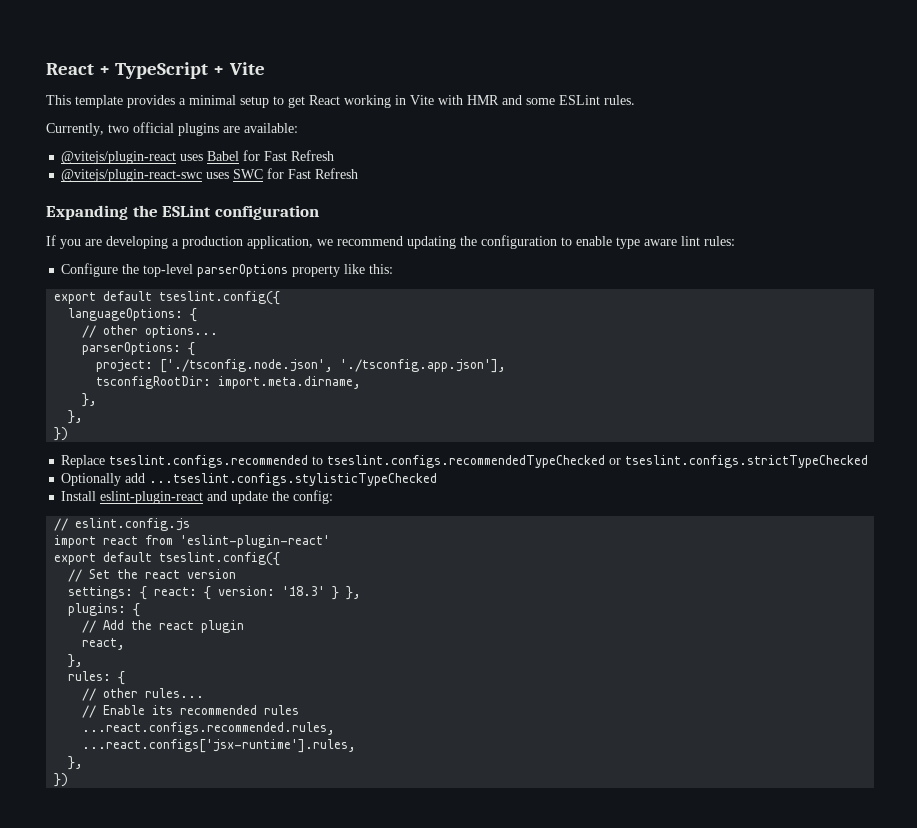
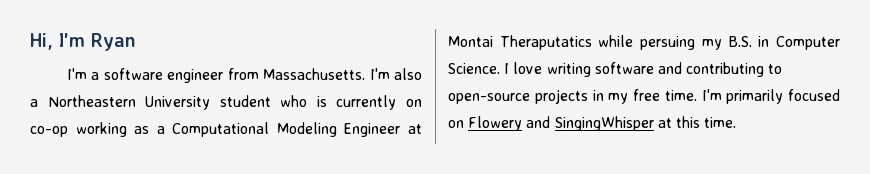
- React + TypeScript + Vite
- This template provides a minimal setup to get React working in Vite with HMR and some ESLint rules.
- Currently, two official plugins are available:
- @vitejs/plugin-react uses Babel for Fast Refresh
- @vitejs/plugin-react-swc uses SWC for Fast Refresh
- Expanding the ESLint configuration
- If you are developing a production application, we recommend updating the configuration to enable type aware lint rules:
- Configure the top-level parserOptions property like this:
- export default tseslint.config({
- languageOptions: {
- // other options...
- parserOptions: {
- project: ['./tsconfig.node.json', './tsconfig.app.json'],
- tsconfigRootDir: import.meta.dirname,
- },
- },
- })
- Replace tseslint.configs.recommended to tseslint.configs.recommendedTypeChecked or tseslint.configs.strictTypeChecked
- Optionally add ...tseslint.configs.stylisticTypeChecked
- Install eslint-plugin-react and update the config:
- // eslint.config.js
- import react from 'eslint-plugin-react'
- export default tseslint.config({
- // Set the react version
- settings: { react: { version: '18.3' } },
- plugins: {
- // Add the react plugin
- react,
- },
- rules: {
- // other rules...
- // Enable its recommended rules
- ...react.configs.recommended.rules,
- ...react.configs['jsx-runtime'].rules,
- },
- })
+ Hi, I'm Ryan
+ I'm a software engineer from Massachusetts. I'm also a Northeastern University student who is currently on co-op working as a Computational Modeling Engineer at Montai Theraputatics while persuing my B.S. in Computer Science. I love writing software and contributing to open-source projects in my free time. I'm primarily focused on Flowery and SingingWhisper at this time.

